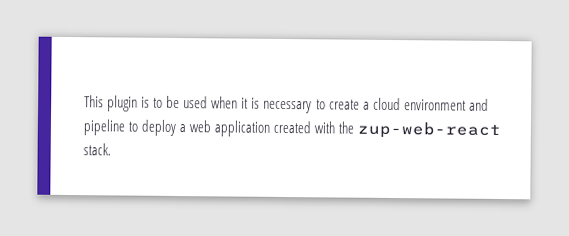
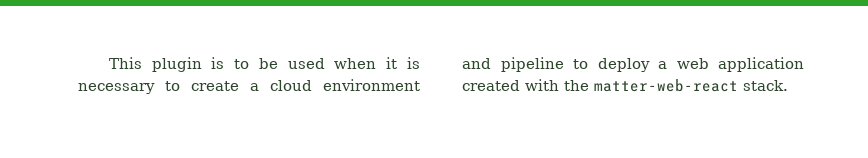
- This plugin is to be used when it is necessary to create a cloud environment and pipeline to deploy a web application created with the zup-web-react stack.
+ This plugin is to be used when it is necessary to create a cloud environment and pipeline to deploy a web application created with the matter-web-react stack.

